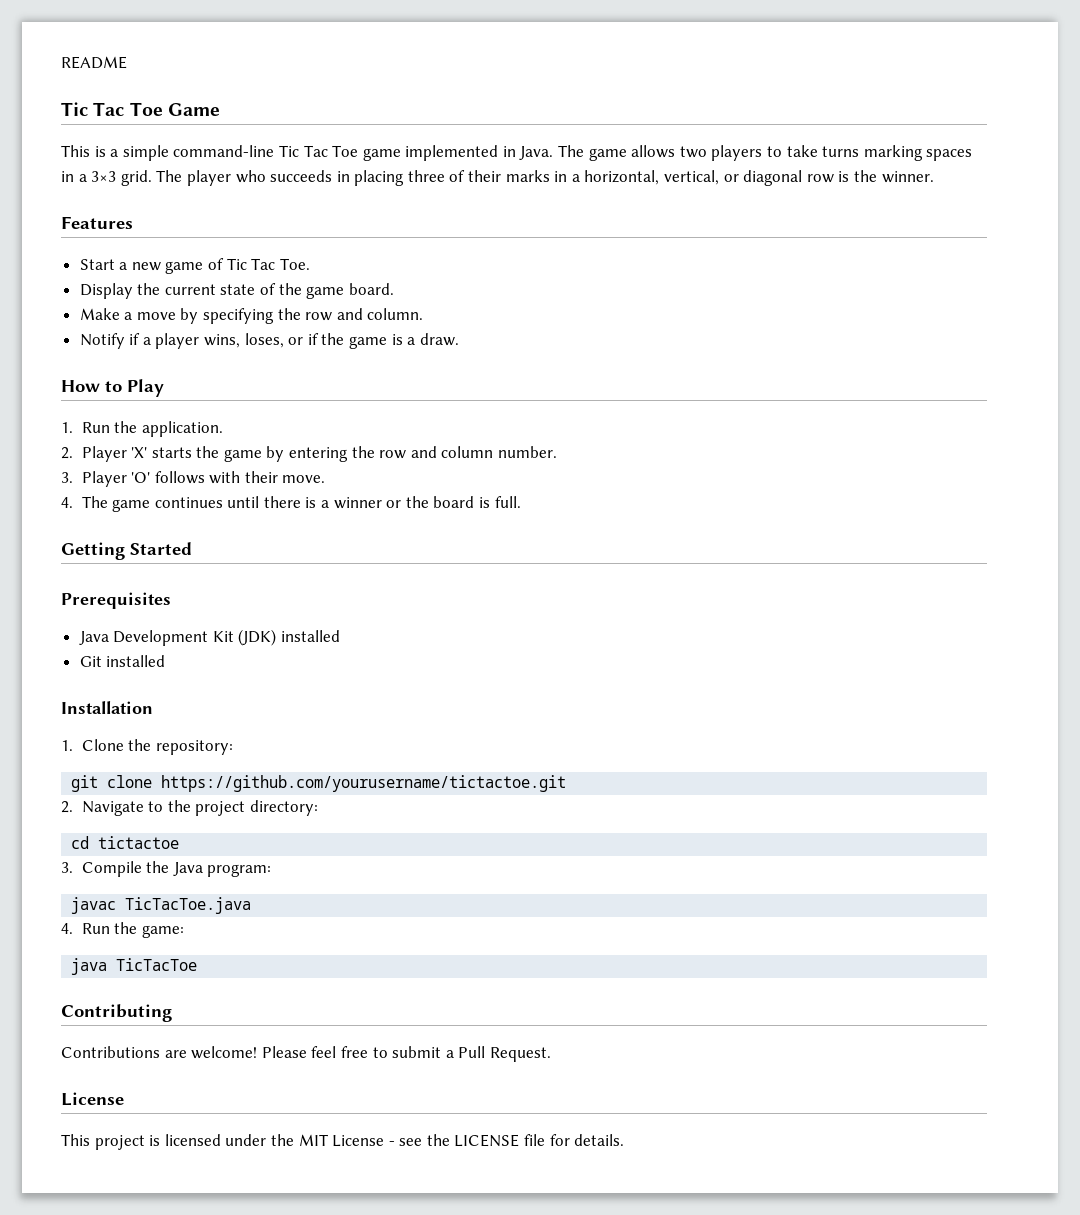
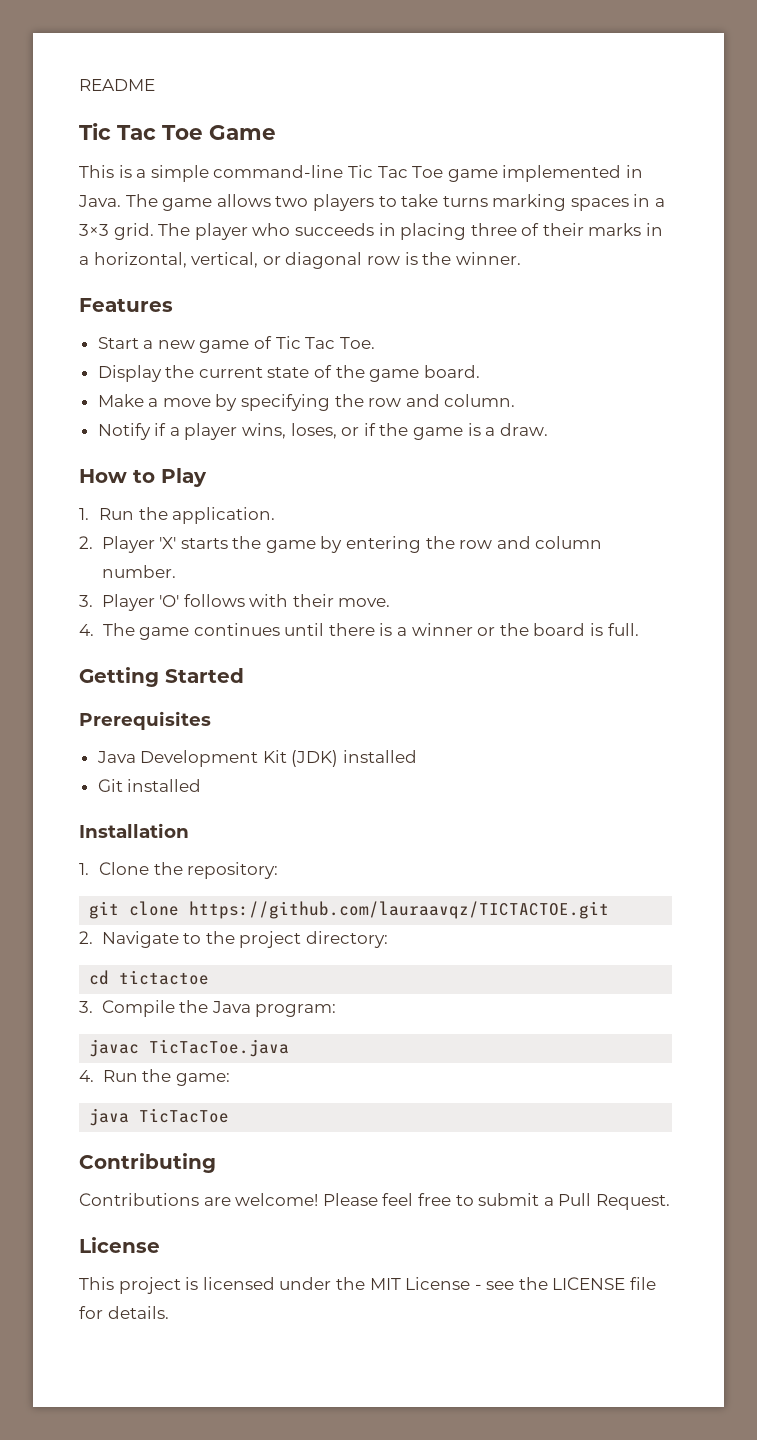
- git clone https://github.com/yourusername/tictactoe.git
+ git clone https://github.com/lauraavqz/TICTACTOE.git

